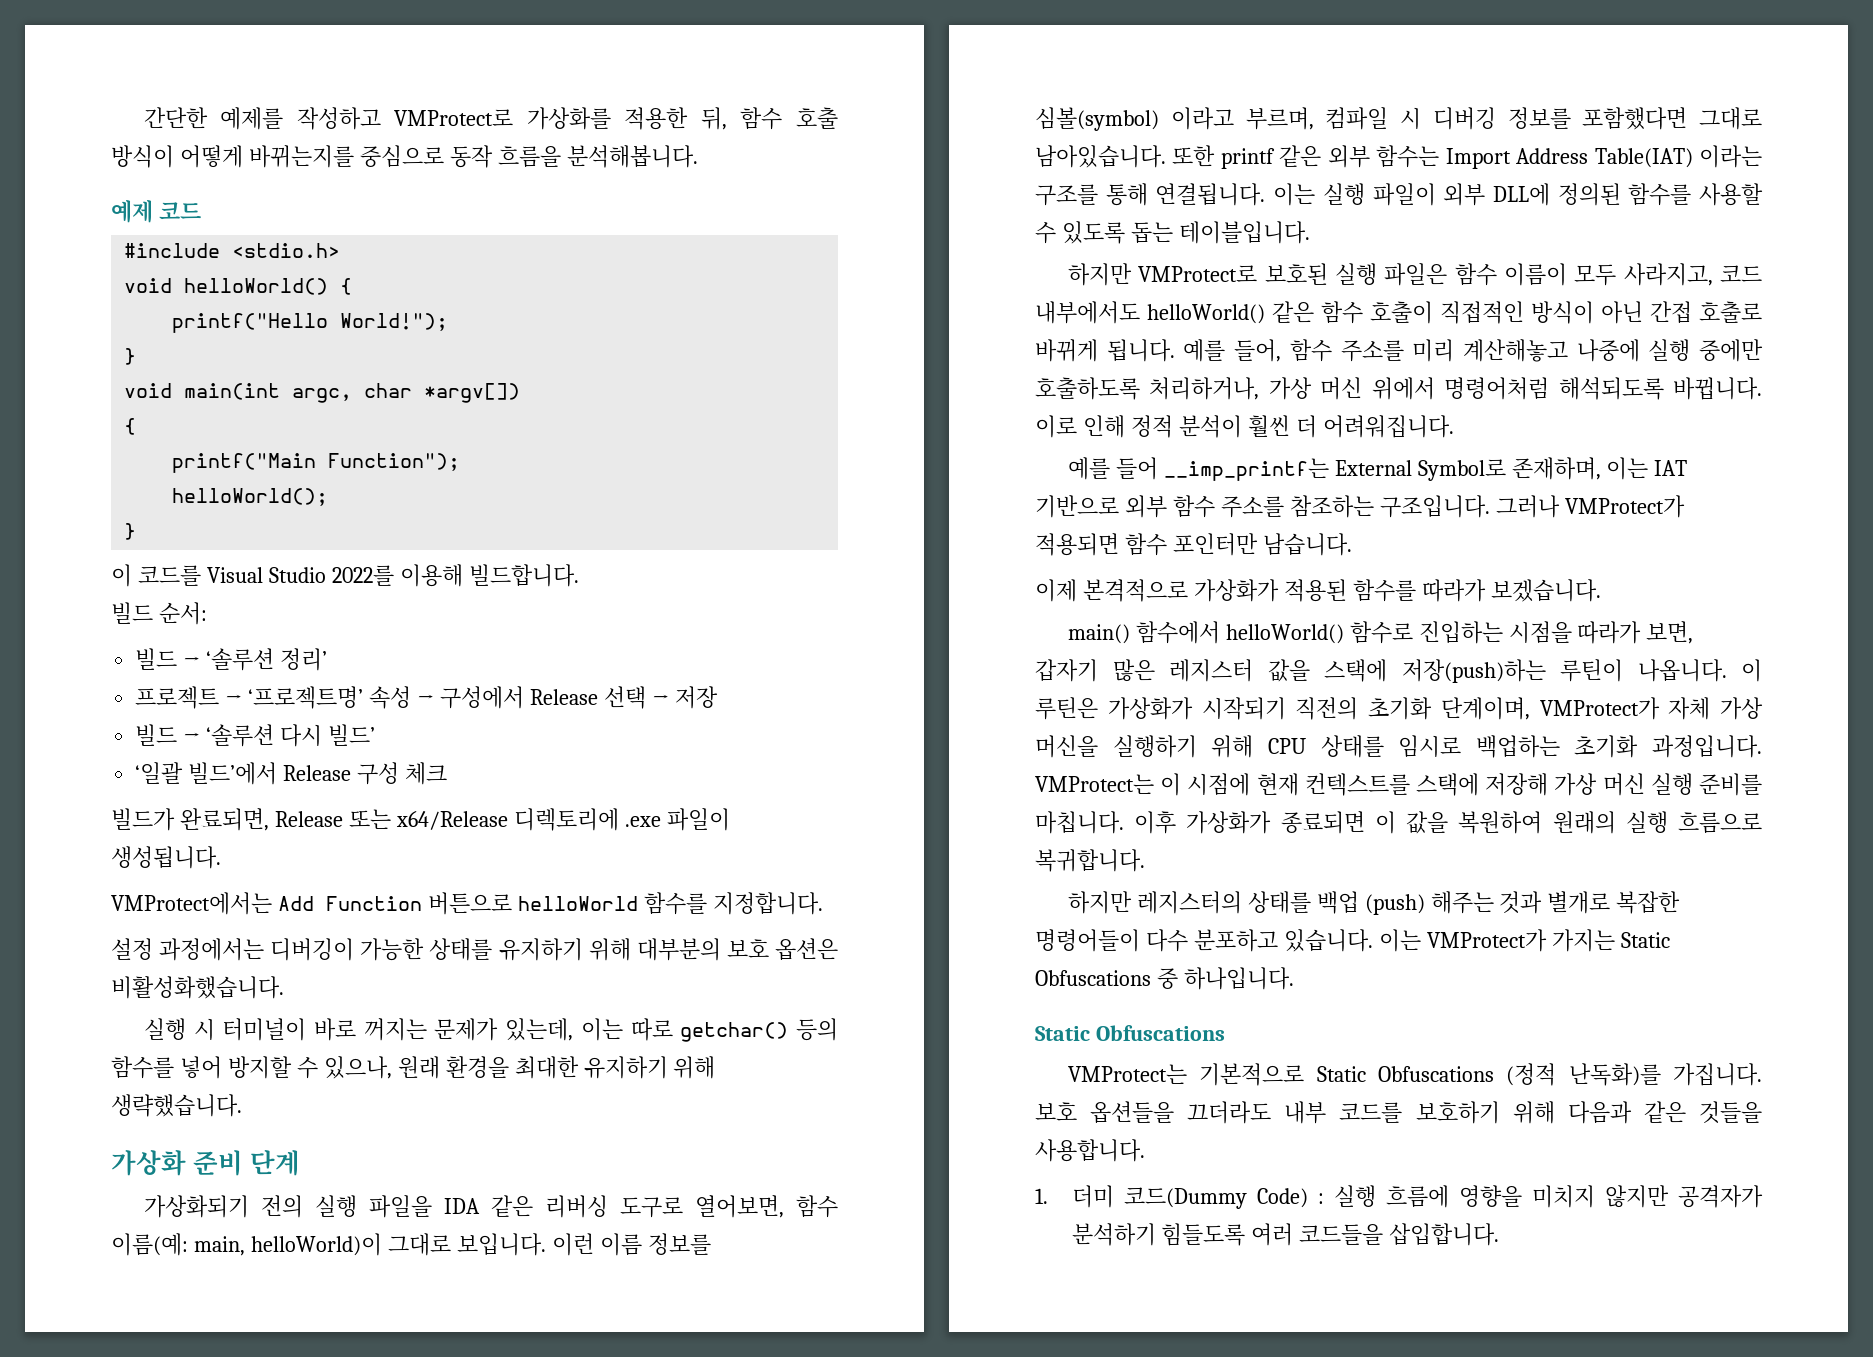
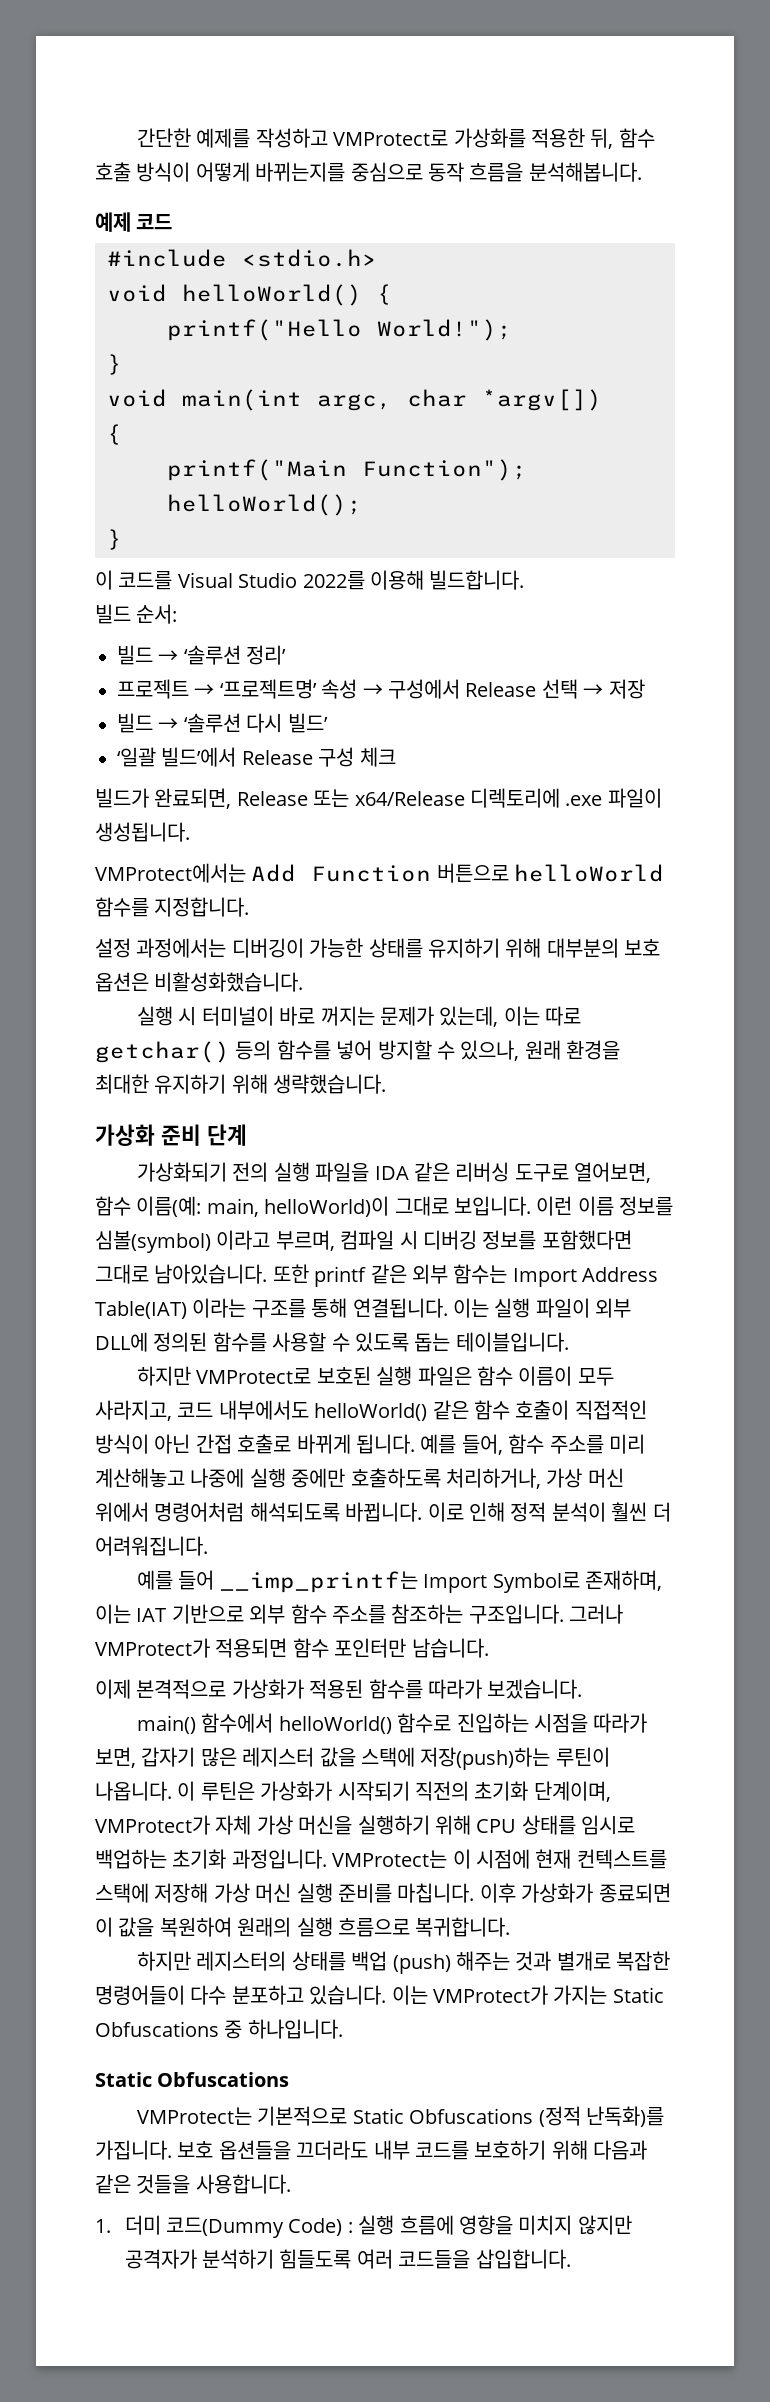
- 예를 들어 __imp_printf는 External Symbol로 존재하며, 이는 IAT 기반으로 외부 함수 주소를 참조하는 구조입니다.
+ 예를 들어 __imp_printf는 Import Symbol로 존재하며, 이는 IAT 기반으로 외부 함수 주소를 참조하는 구조입니다.

